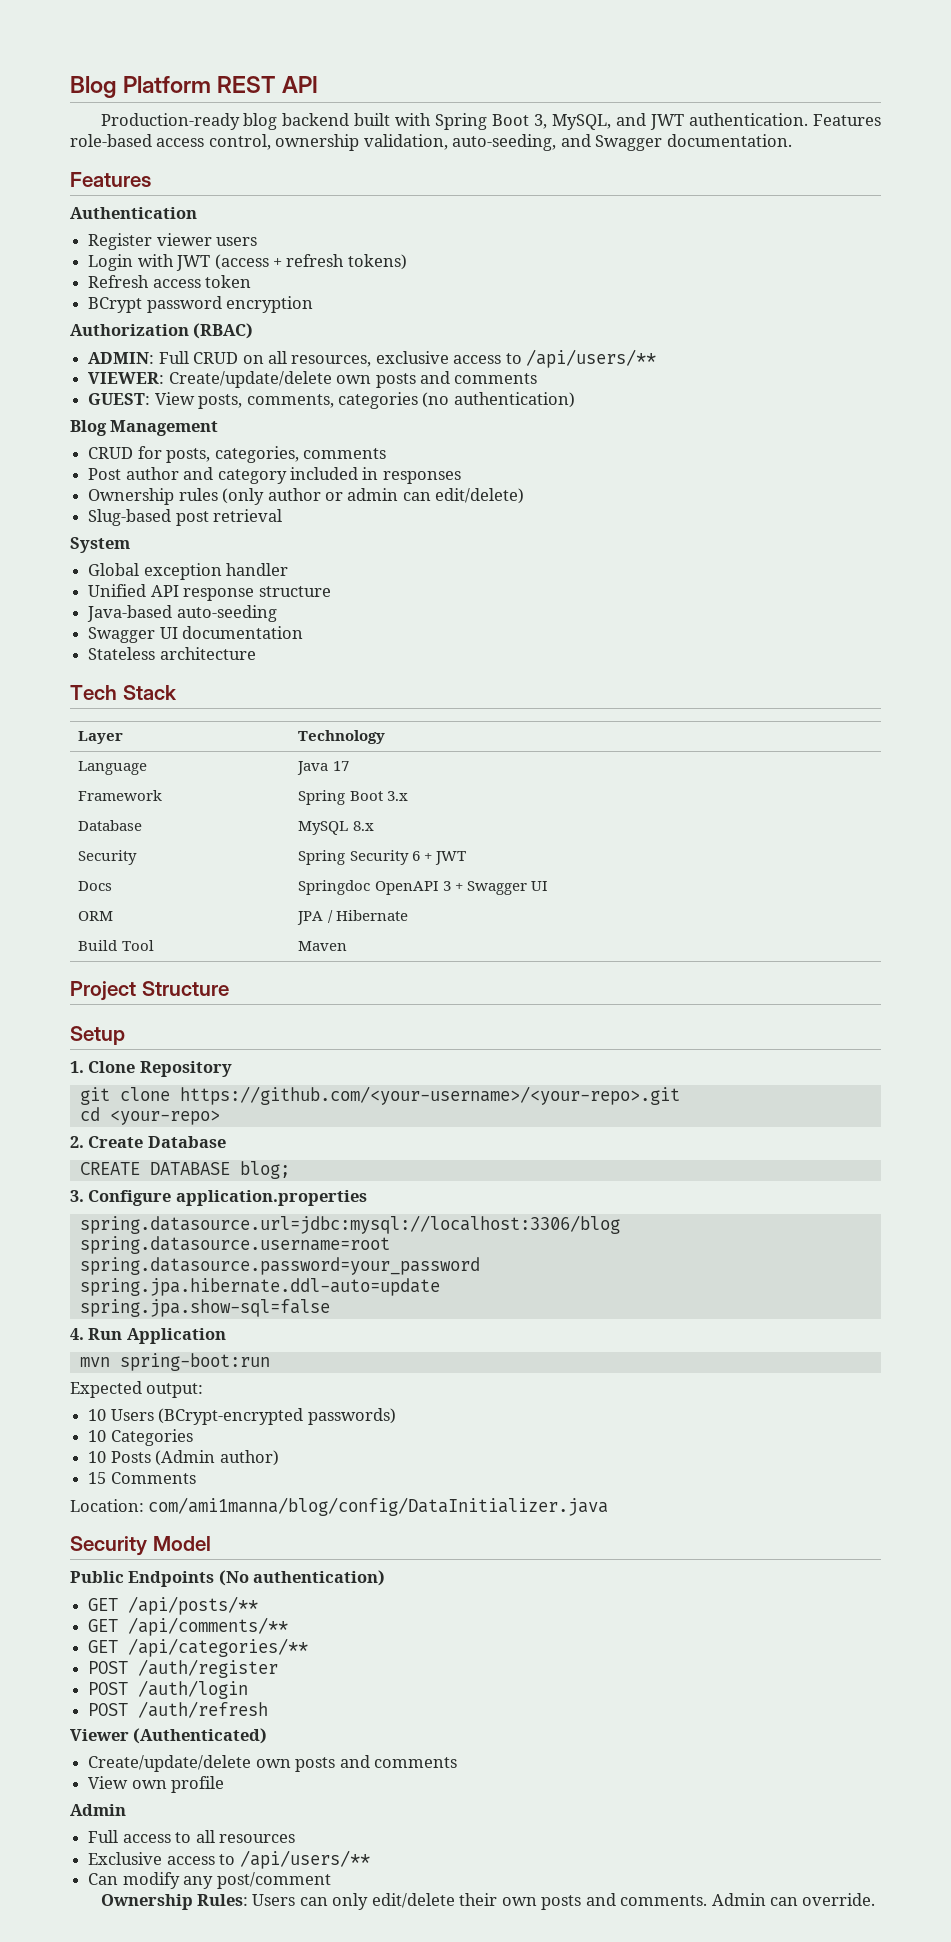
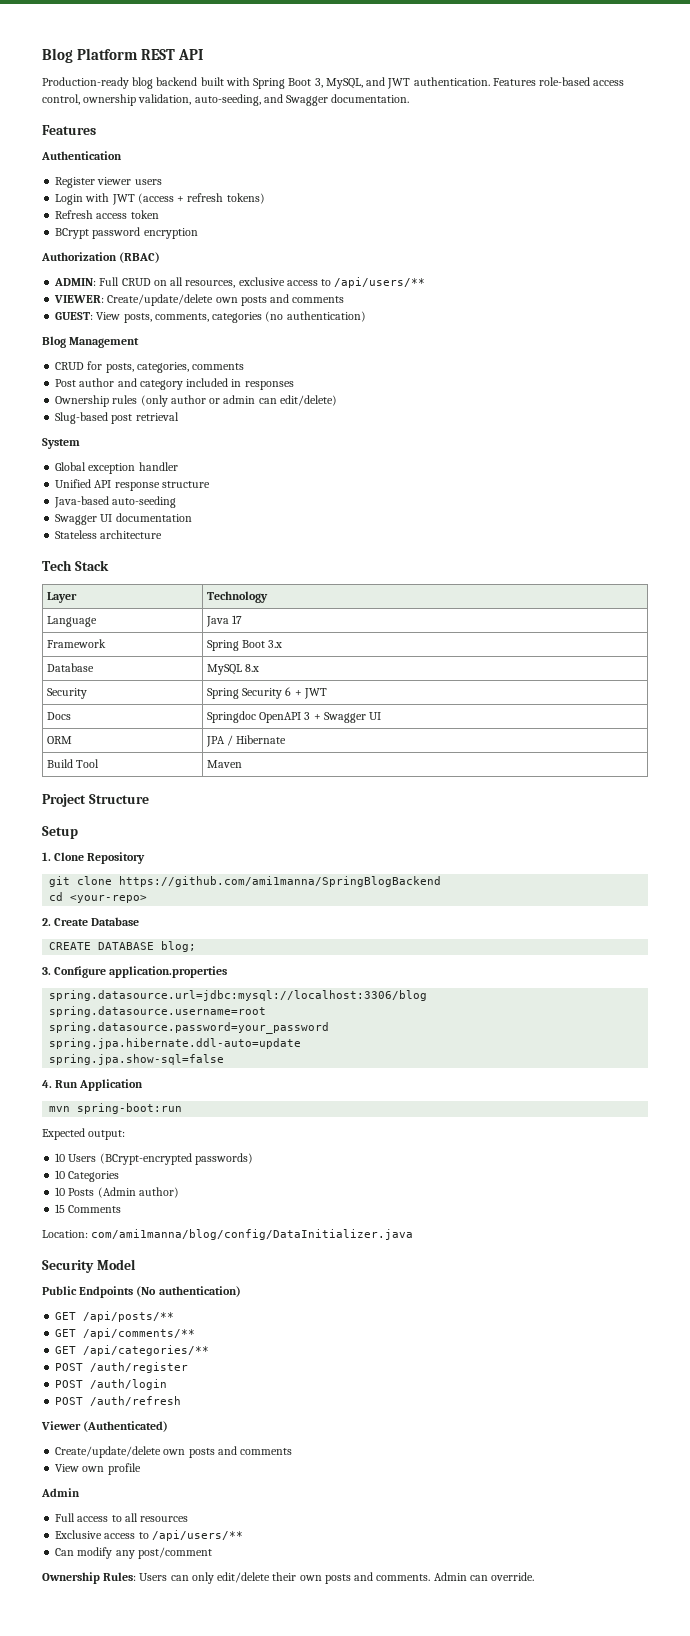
- git clone https://github.com/<your-username>/<your-repo>.git
+ git clone https://github.com/ami1manna/SpringBlogBackend

